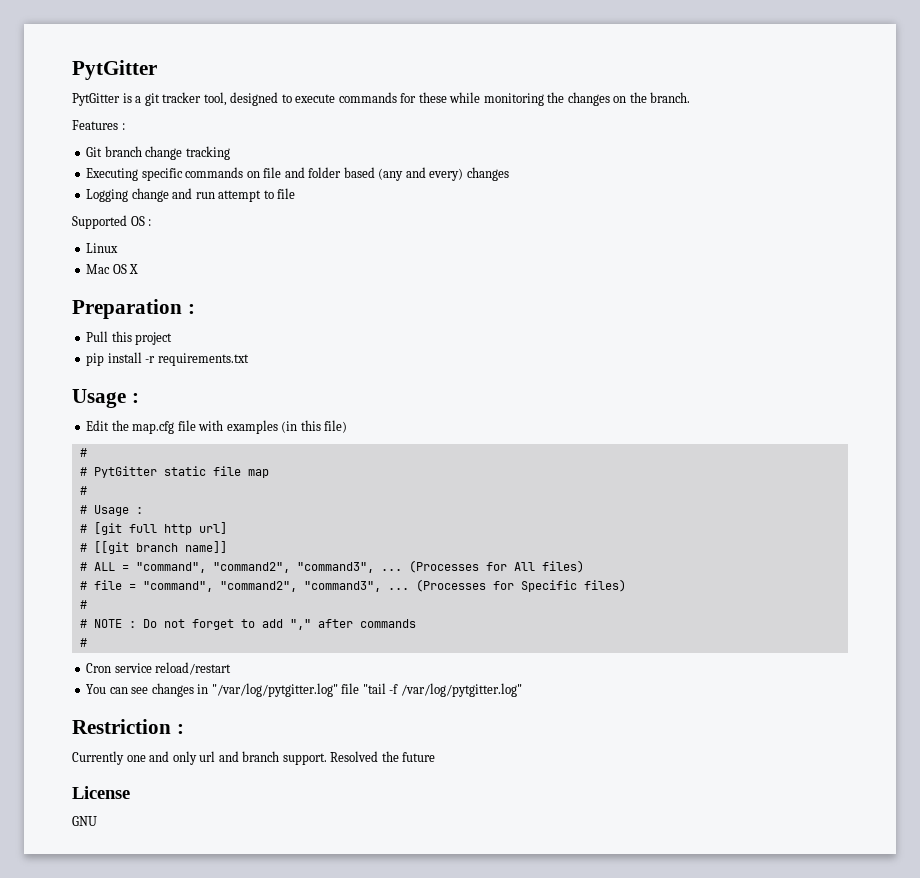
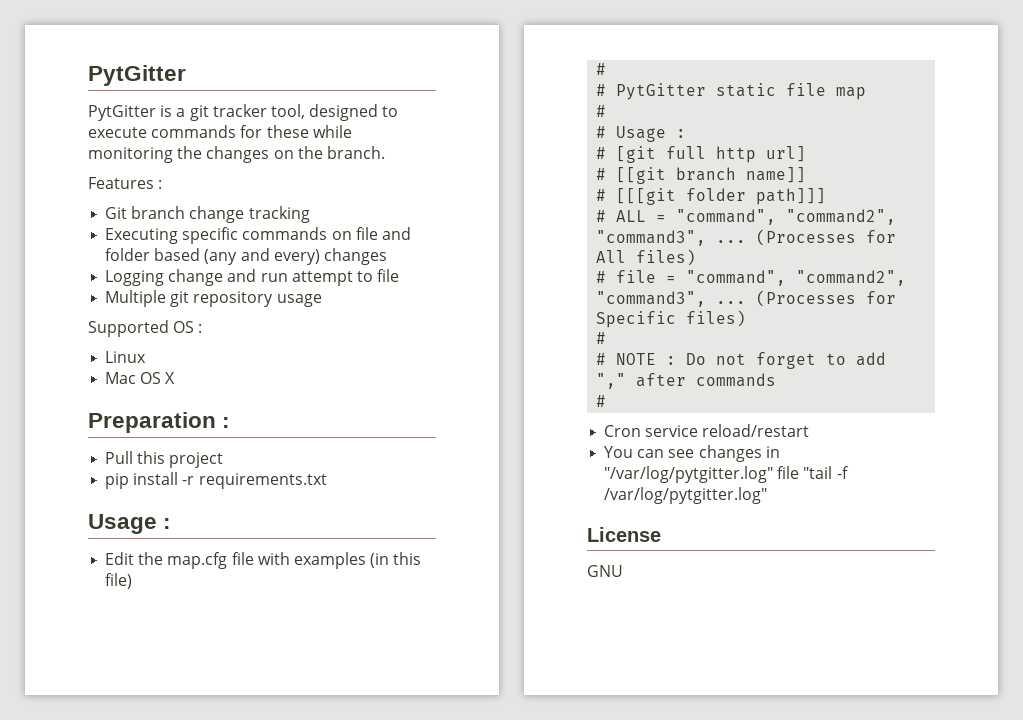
+ Multiple git repository usage
+ # [[[git folder path]]]
- Restriction :
- Currently one and only url and branch support. Resolved the future

